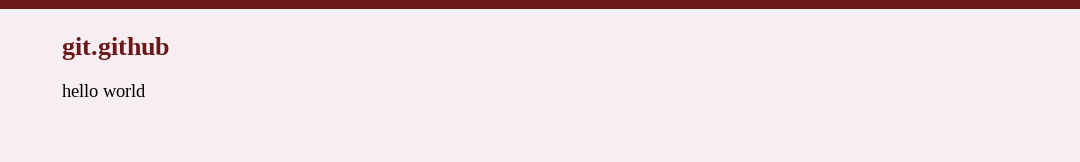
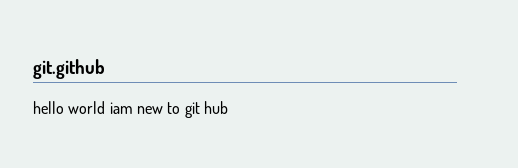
- hello world
+ hello world iam new to git hub

